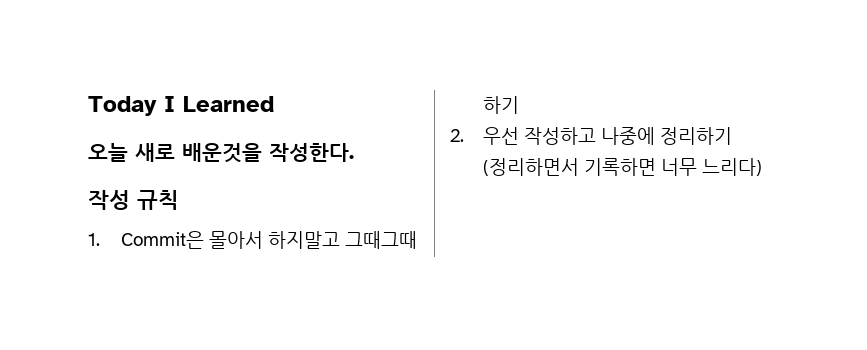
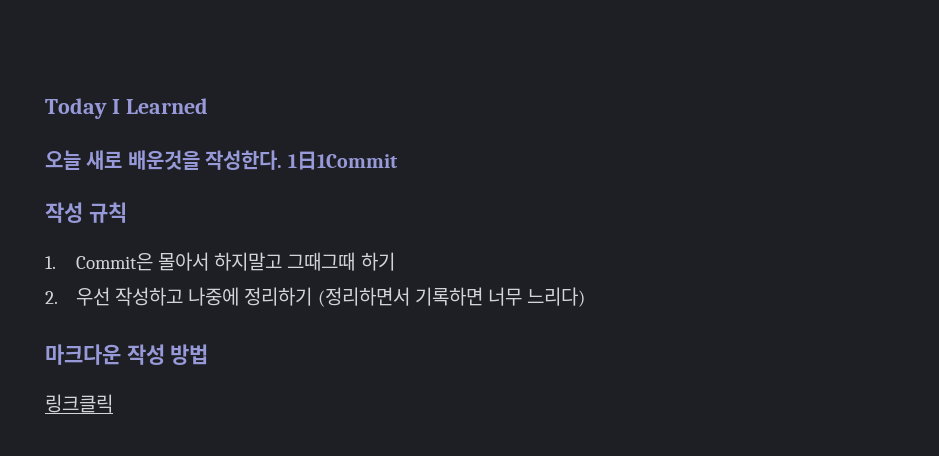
+ 1日1Commit
+ 마크다운 작성 방법
+ 링크클릭

